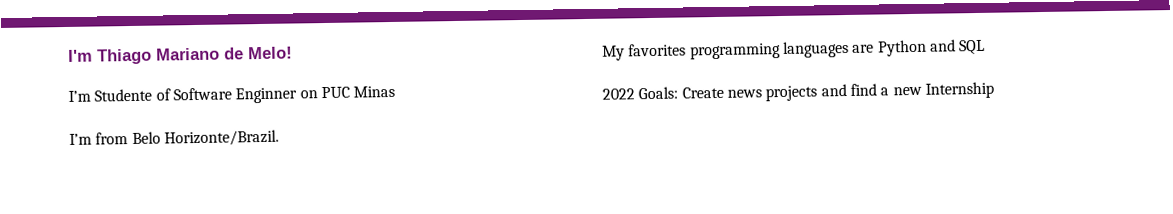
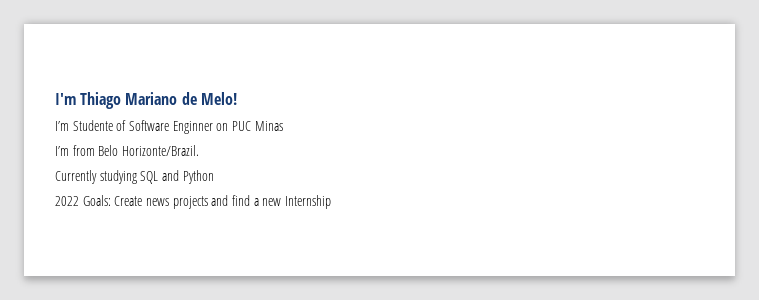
- My favorites programming languages are Python and SQL
+ Currently studying SQL and Python

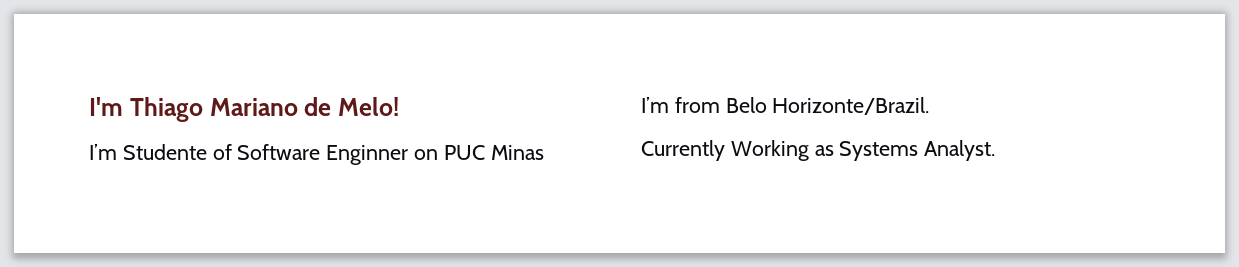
- Currently studying SQL and Python
- 2022 Goals: Create news projects and find a new Internship
+ Currently Working as Systems Analyst.

